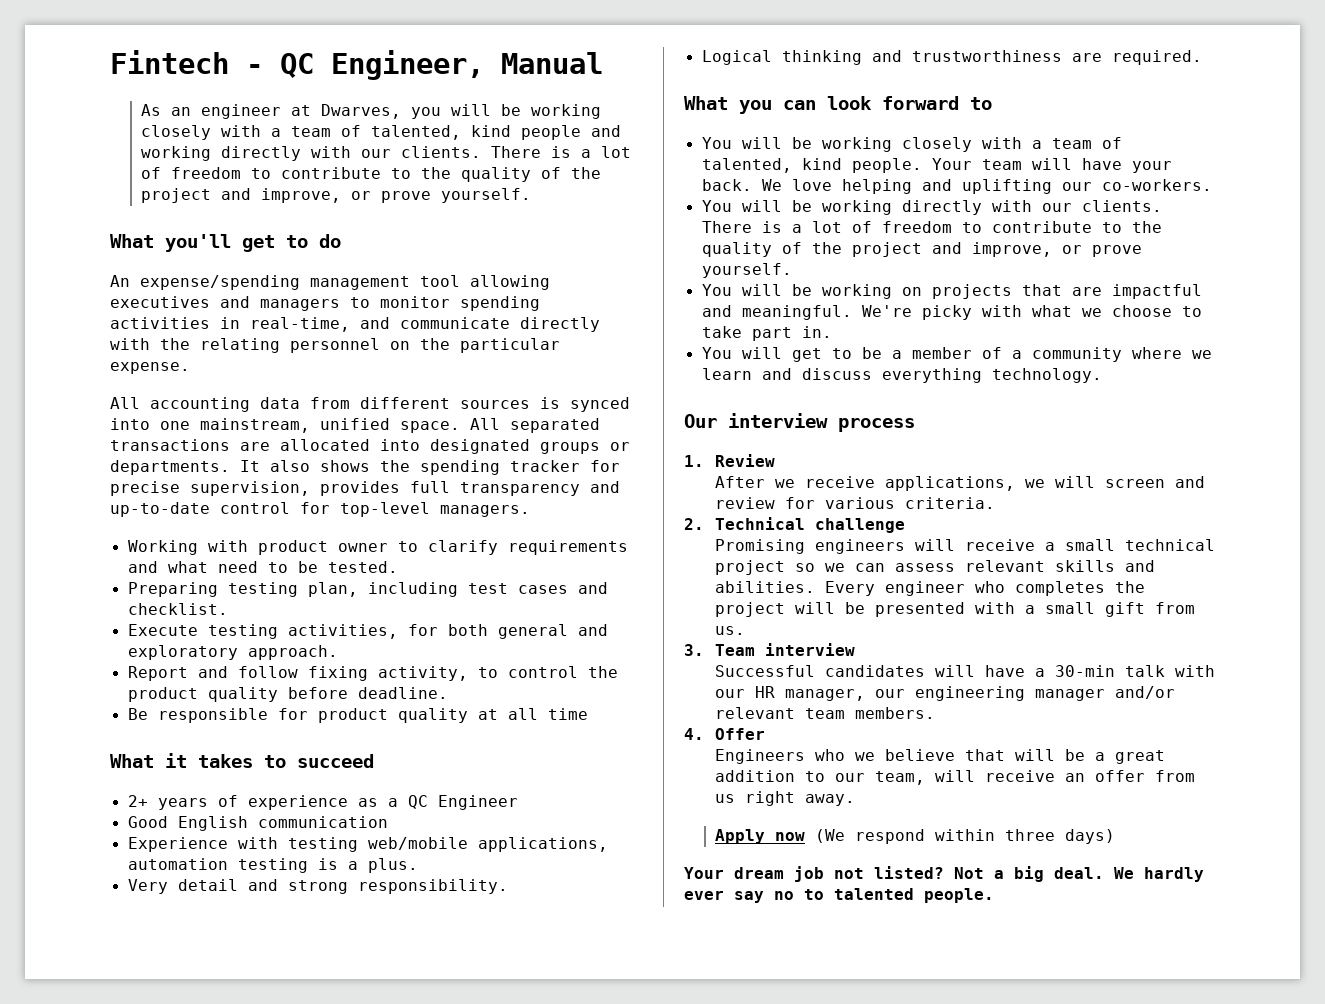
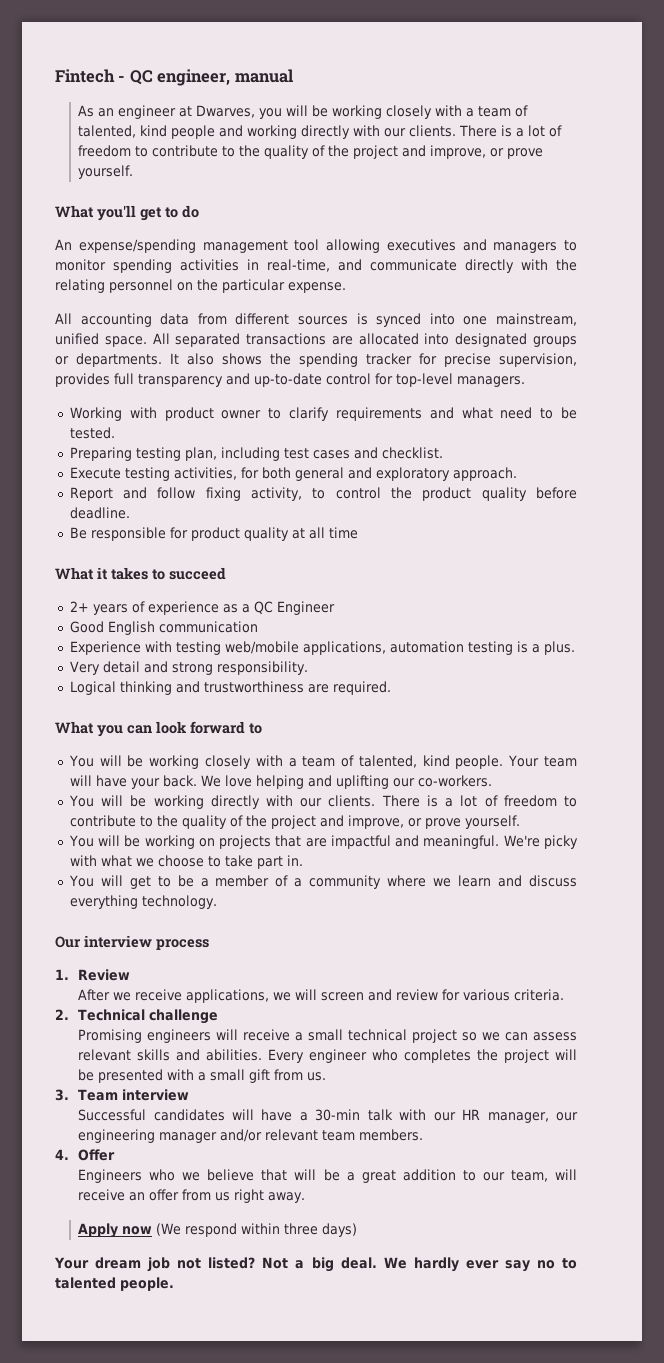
- Fintech - QC Engineer, Manual
+ Fintech - QC engineer, manual

